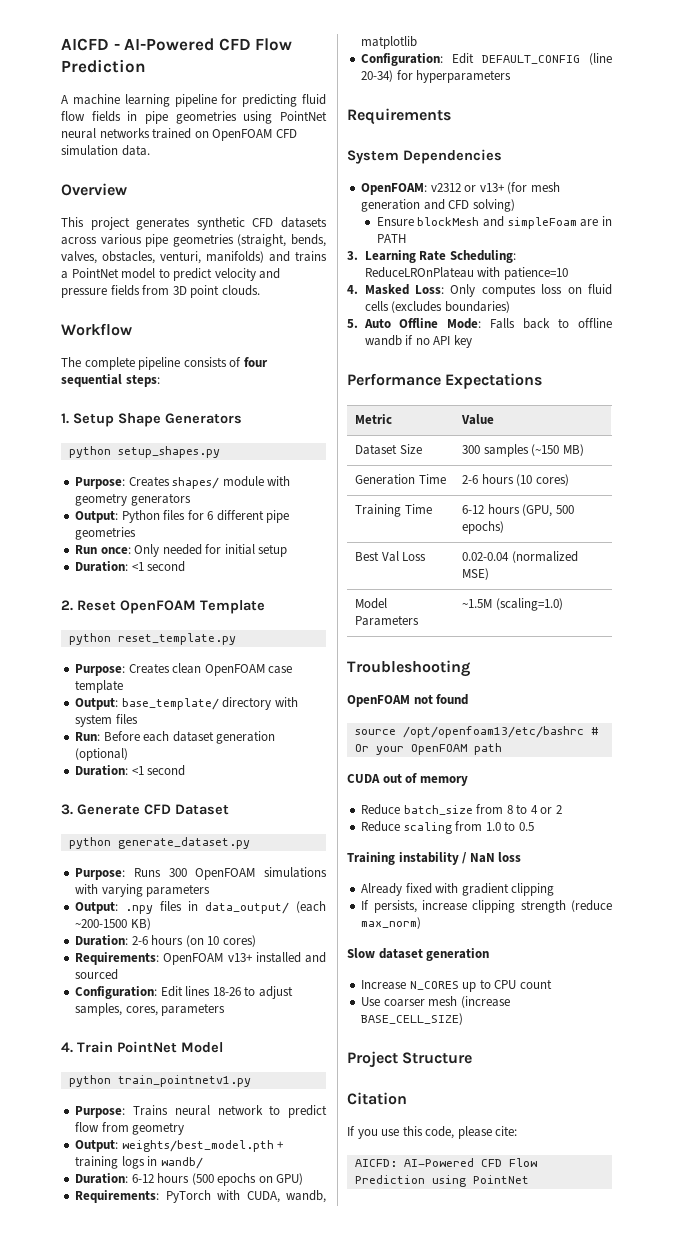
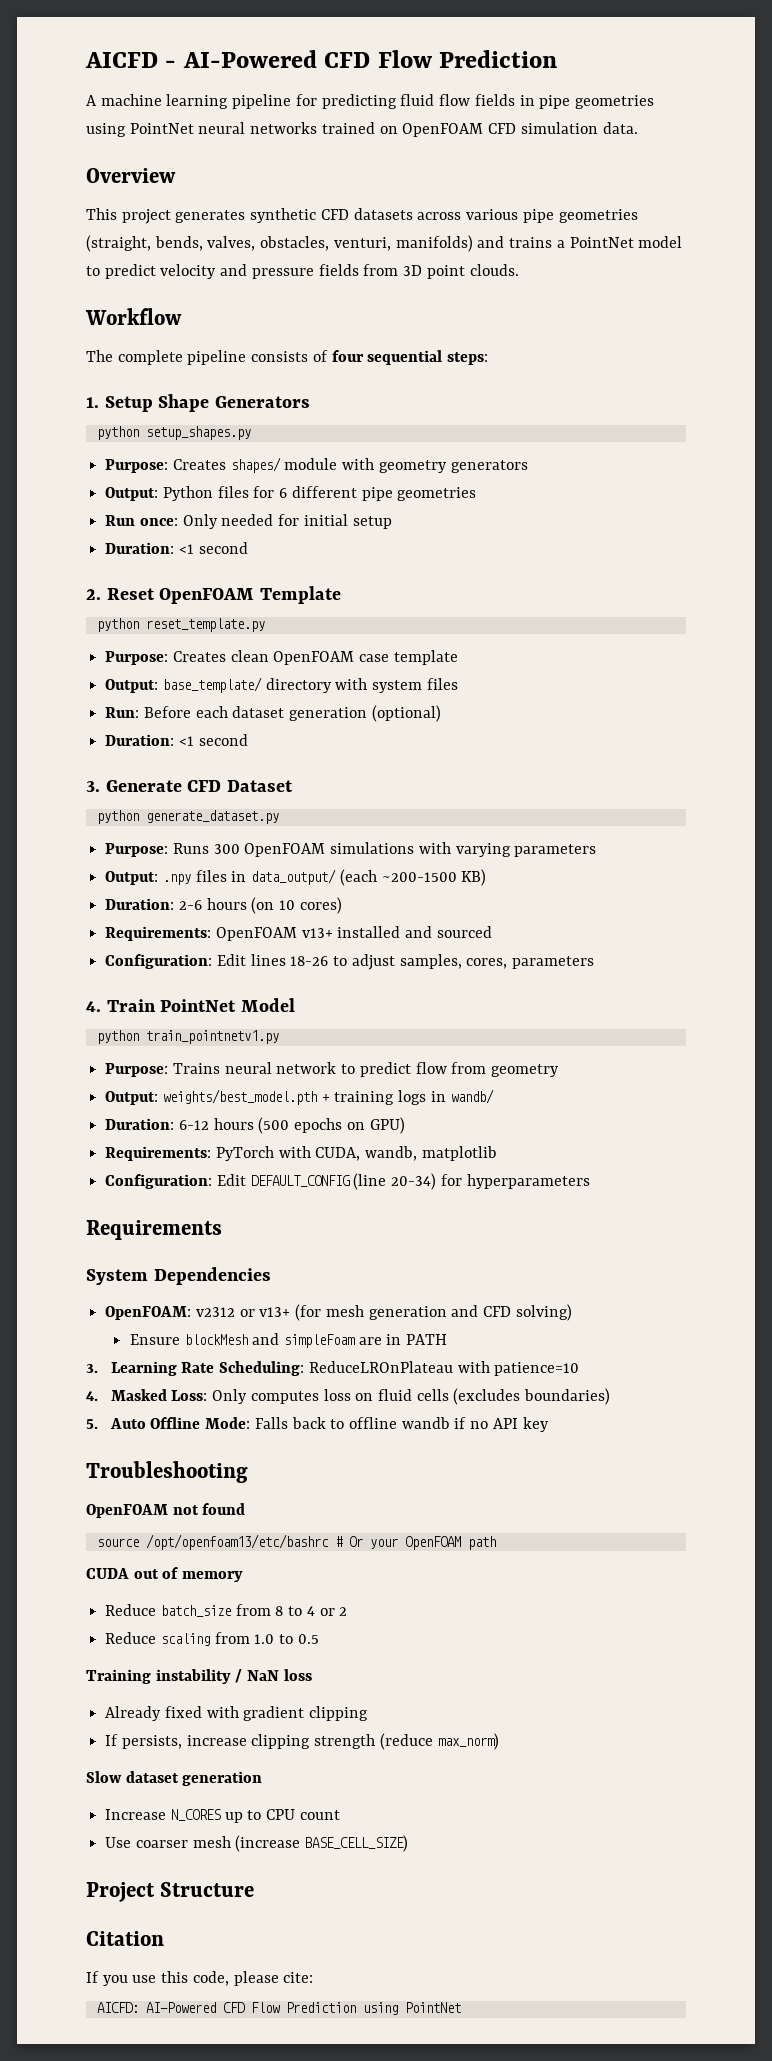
- Performance Expectations
- Metric | Value
- Dataset Size | 300 samples (~150 MB)
- Generation Time | 2-6 hours (10 cores)
- Training Time | 6-12 hours (GPU, 500 epochs)
- Best Val Loss | 0.02-0.04 (normalized MSE)
- Model Parameters | ~1.5M (scaling=1.0)

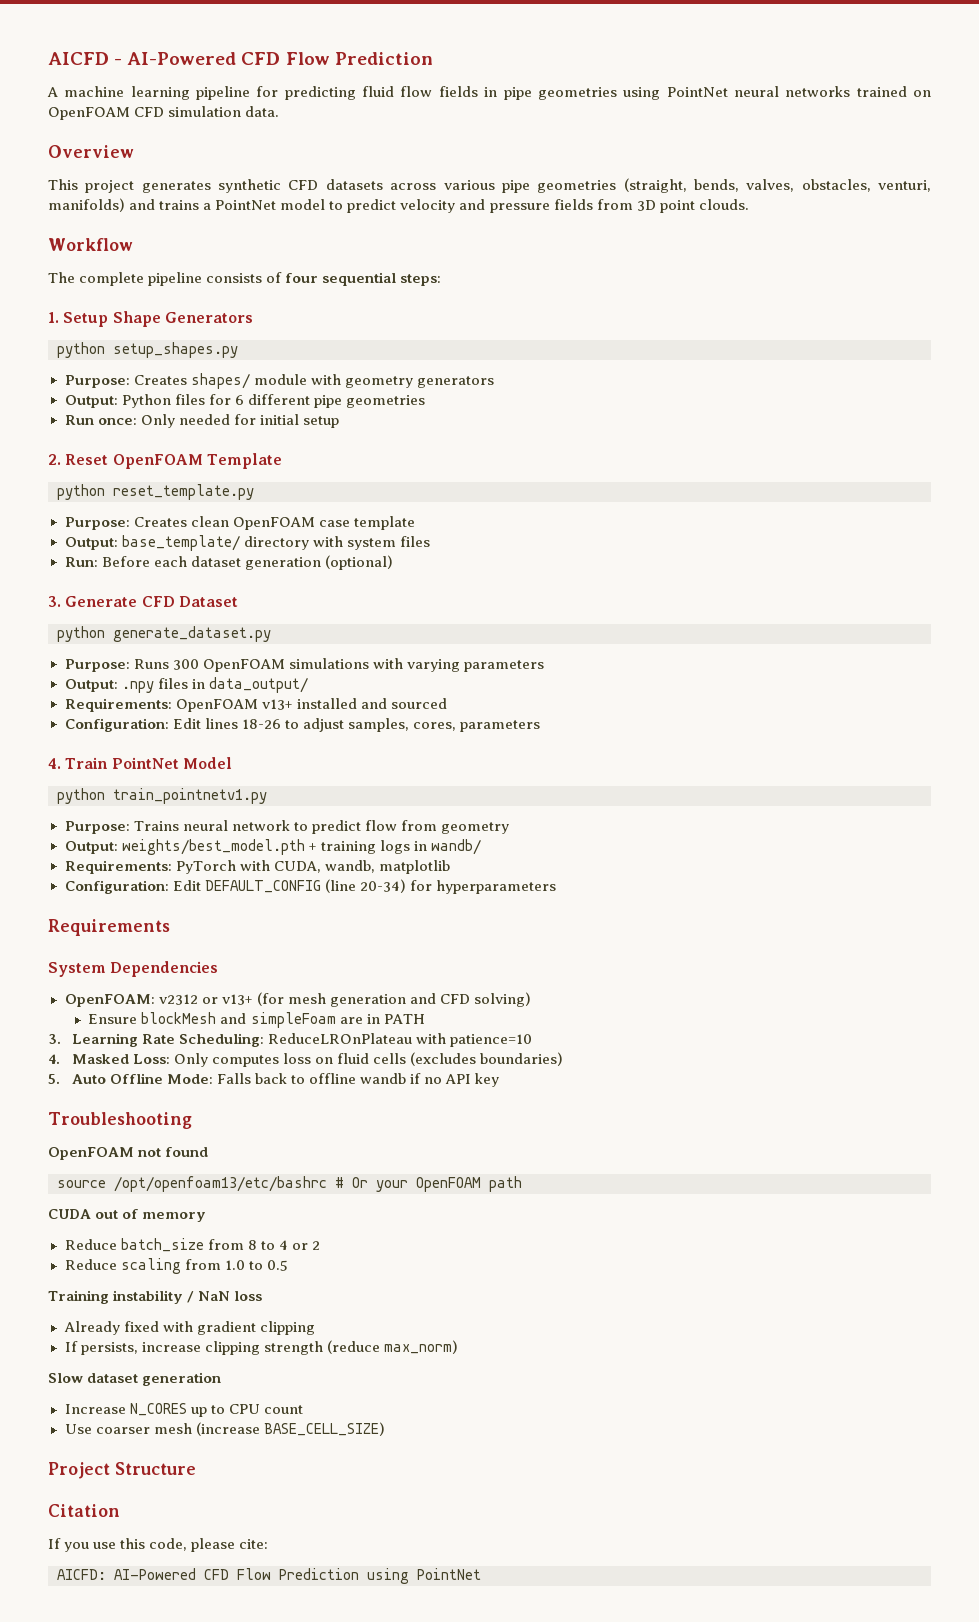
  Run once: Only needed for initial setup
- Duration: <1 second
  Run: Before each dataset generation (optional)
- Duration: <1 second
- Output: .npy files in data_output/ (each ~200-1500 KB)
- Duration: 2-6 hours (on 10 cores)
+ Output: .npy files in data_output/
- Duration: 6-12 hours (500 epochs on GPU)

